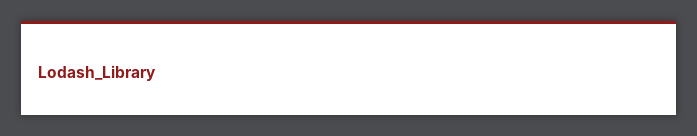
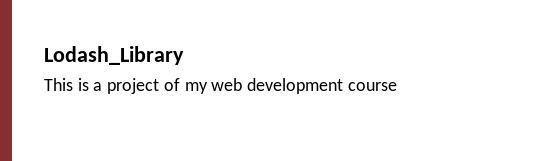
+ This is a project of my web development course

